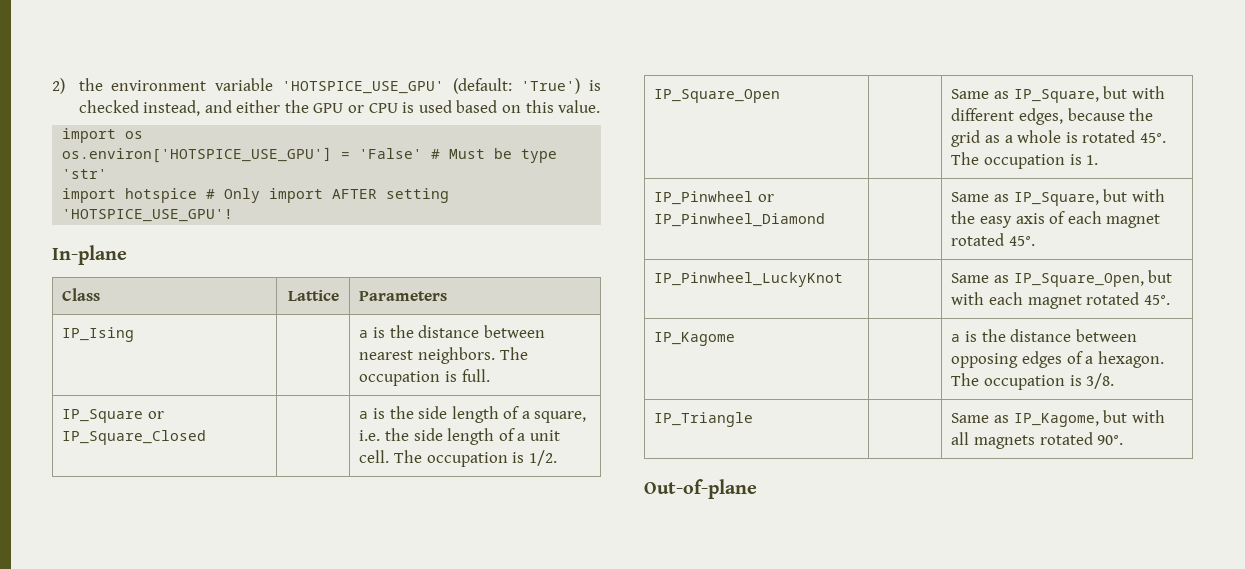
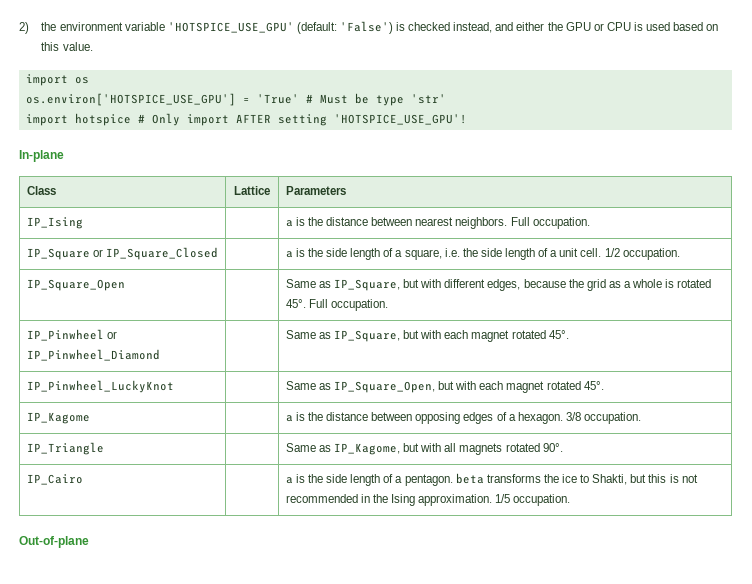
- 2) the environment variable 'HOTSPICE_USE_GPU' (default: 'True') is checked instead, and either the GPU or CPU is used based on this value.
+ 2) the environment variable 'HOTSPICE_USE_GPU' (default: 'False') is checked instead, and either the GPU or CPU is used based on this value.
- os.environ['HOTSPICE_USE_GPU'] = 'False' # Must be type 'str'
+ os.environ['HOTSPICE_USE_GPU'] = 'True' # Must be type 'str'
- IP_Ising | | a is the distance between nearest neighbors. The occupation is full.
+ IP_Ising | | a is the distance between nearest neighbors. Full occupation.
- IP_Square or IP_Square_Closed | | a is the side length of a square, i.e. the side length of a unit cell. The occupation is 1/2.
+ IP_Square or IP_Square_Closed | | a is the side length of a square, i.e. the side length of a unit cell. 1/2 occupation.
- IP_Square_Open | | Same as IP_Square, but with different edges, because the grid as a whole is rotated 45°. The occupation is 1.
+ IP_Square_Open | | Same as IP_Square, but with different edges, because the grid as a whole is rotated 45°. Full occupation.
- IP_Pinwheel or IP_Pinwheel_Diamond | | Same as IP_Square, but with the easy axis of each magnet rotated 45°.
+ IP_Pinwheel or IP_Pinwheel_Diamond | | Same as IP_Square, but with each magnet rotated 45°.
- IP_Kagome | | a is the distance between opposing edges of a hexagon. The occupation is 3/8.
+ IP_Kagome | | a is the distance between opposing edges of a hexagon. 3/8 occupation.
+ IP_Cairo | | a is the side length of a pentagon. beta transforms the ice to Shakti, but this is not recommended in the Ising approximation. 1/5 occupation.

